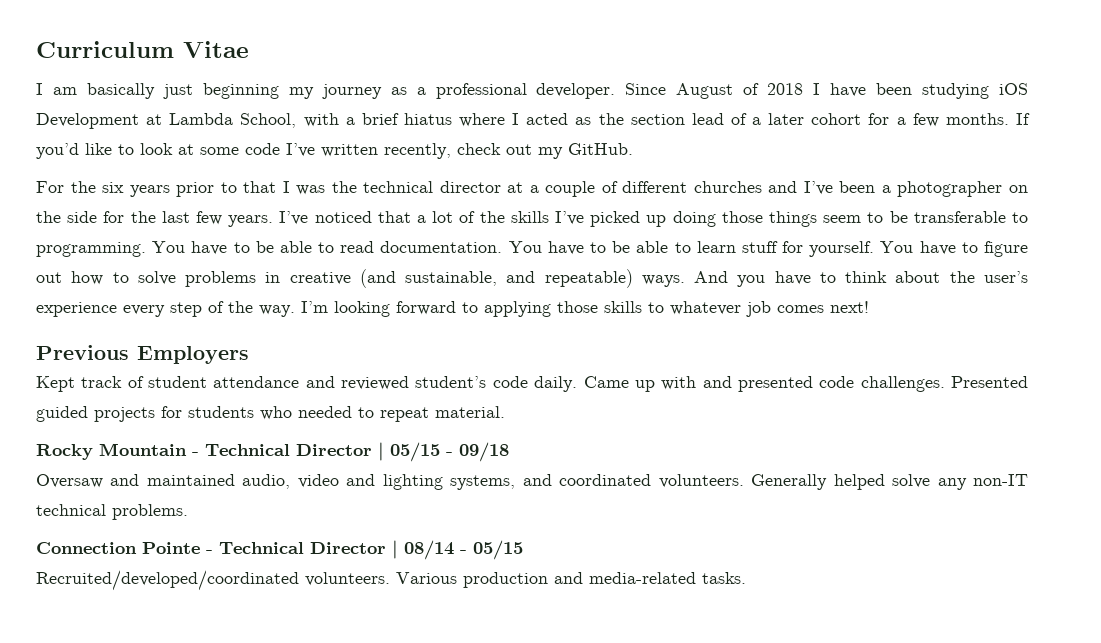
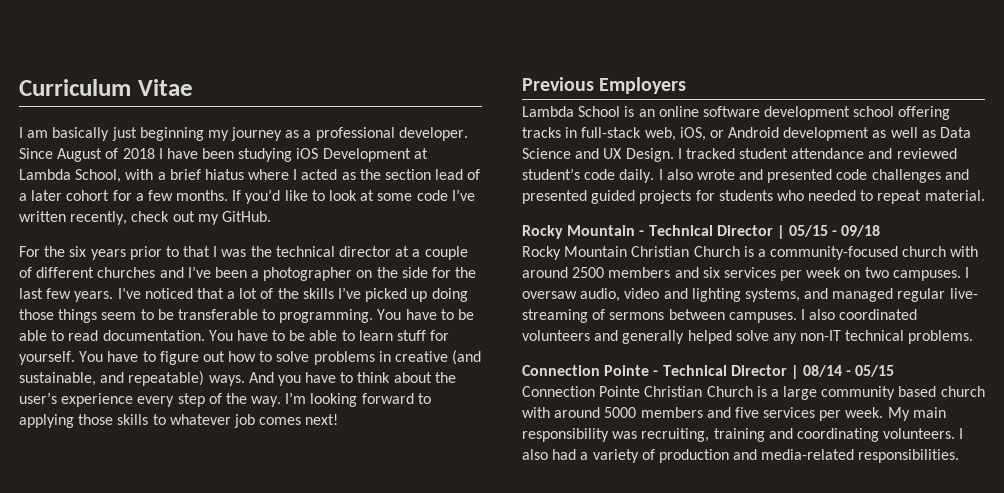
- Kept track of student attendance and reviewed student’s code daily.
+ Lambda School is an online software development school offering tracks in full-stack web, iOS, or Android development as well as Data Science and UX Design. I tracked student attendance and reviewed student’s code daily.
- Came up with and presented code challenges. Presented guided projects for students who needed to repeat material.
+ I also wrote and presented code challenges and presented guided projects for students who needed to repeat material.
- Oversaw and maintained audio, video and lighting systems, and coordinated volunteers. Generally helped solve any non-IT technical problems.
+ Rocky Mountain Christian Church is a community-focused church with around 2500 members and six services per week on two campuses. I oversaw audio, video and lighting systems, and managed regular live- streaming of sermons between campuses. I also coordinated volunteers and generally helped solve any non-IT technical problems.
- Recruited/developed/coordinated volunteers. Various production and media-related tasks.
+ Connection Pointe Christian Church is a large community based church with around 5000 members and five services per week. My main responsibility was recruiting, training and coordinating volunteers. I also had a variety of production and media-related responsibilities.

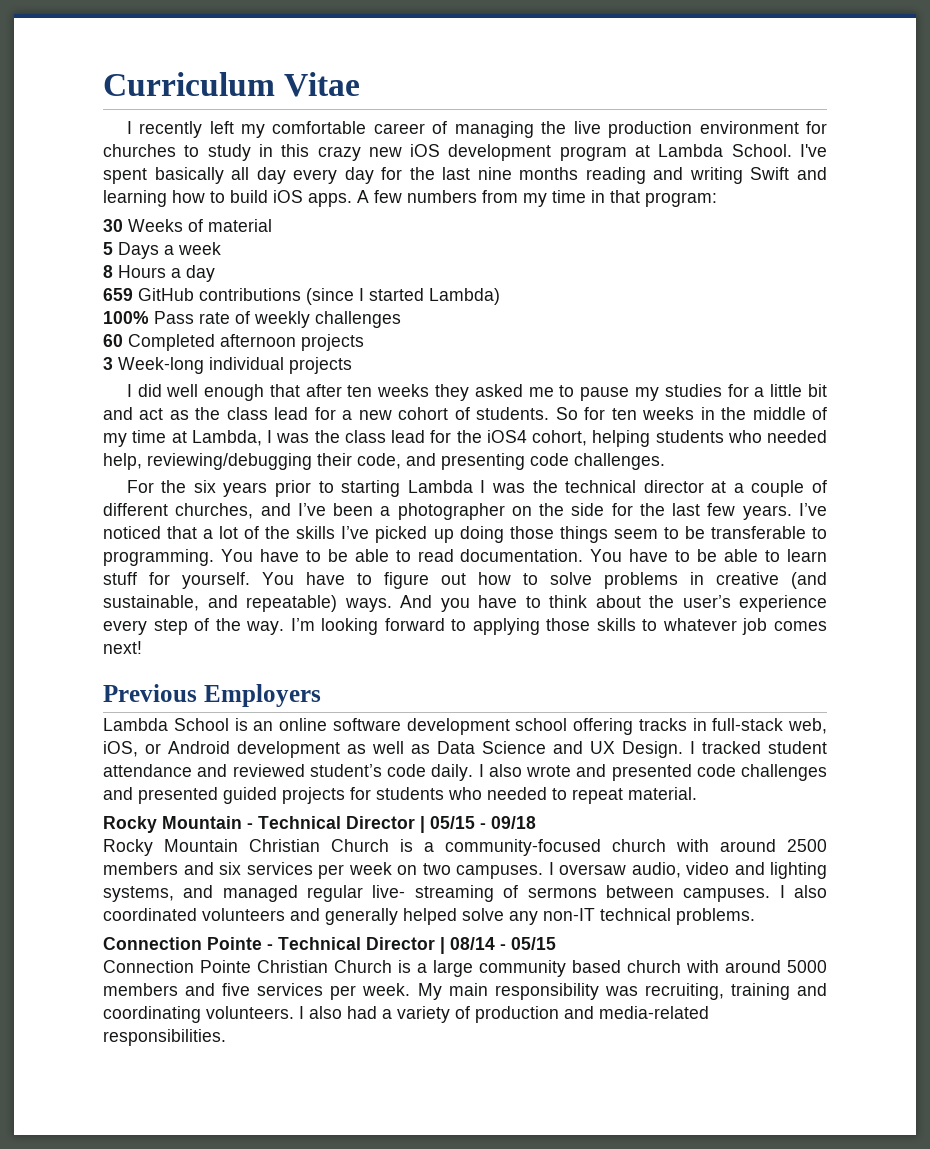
- I am basically just beginning my journey as a professional developer. Since August of 2018 I have been studying iOS Development at Lambda School, with a brief hiatus where I acted as the section lead of a later cohort for a few months. If you’d like to look at some code I’ve written recently, check out my GitHub.
+ I recently left my comfortable career of managing the live production environment for churches to study in this crazy new iOS development program at Lambda School. I've spent basically all day every day for the last nine months reading and writing Swift and learning how to build iOS apps. A few numbers from my time in that program:
+ 30 Weeks of material
+ 5 Days a week
+ 8 Hours a day
+ 659 GitHub contributions (since I started Lambda)
+ 100% Pass rate of weekly challenges
+ 60 Completed afternoon projects
+ 3 Week-long individual projects
+ I did well enough that after ten weeks they asked me to pause my studies for a little bit and act as the class lead for a new cohort of students. So for ten weeks in the middle of my time at Lambda, I was the class lead for the iOS4 cohort, helping students who needed help, reviewing/debugging their code, and presenting code challenges.
- For the six years prior to that I was the technical director at a couple of different churches and I’ve been a photographer on the side for the last few years.
+ For the six years prior to starting Lambda I was the technical director at a couple of different churches, and I’ve been a photographer on the side for the last few years.

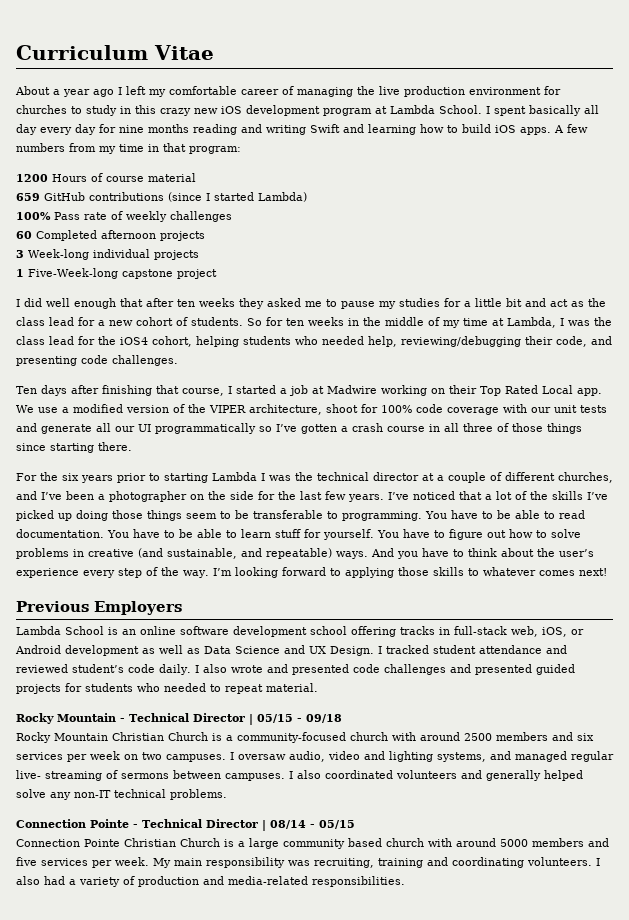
- I recently left my comfortable career of managing the live production environment for churches to study in this crazy new iOS development program at Lambda School.
+ About a year ago I left my comfortable career of managing the live production environment for churches to study in this crazy new iOS development program at Lambda School.
- I've spent basically all day every day for the last nine months reading and writing Swift and learning how to build iOS apps.
+ I spent basically all day every day for nine months reading and writing Swift and learning how to build iOS apps.
- 30 Weeks of material
- 5 Days a week
- 8 Hours a day
+ 1200 Hours of course material
+ 1 Five-Week-long capstone project
+ Ten days after finishing that course, I started a job at Madwire working on their Top Rated Local app. We use a modified version of the VIPER architecture, shoot for 100% code coverage with our unit tests and generate all our UI programmatically so I’ve gotten a crash course in all three of those things since starting there.
- I’m looking forward to applying those skills to whatever job comes next!
+ I’m looking forward to applying those skills to whatever comes next!

